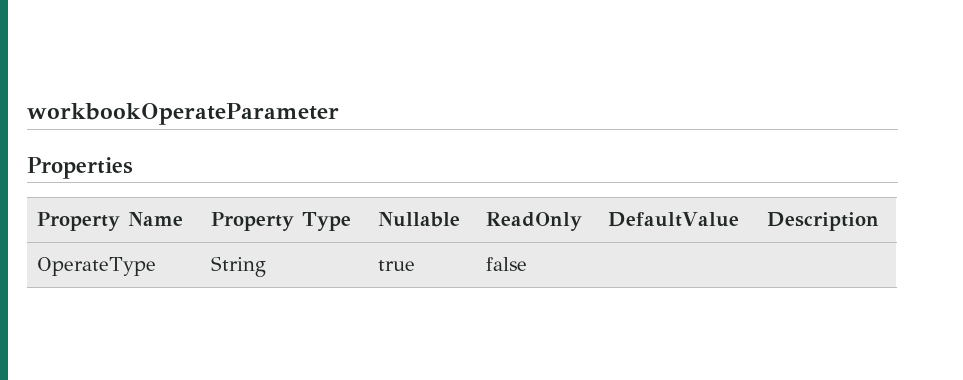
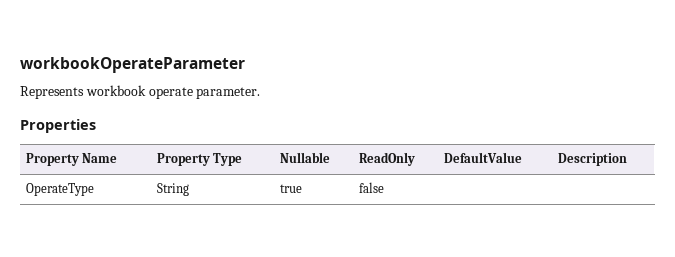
+ Represents workbook operate parameter.

